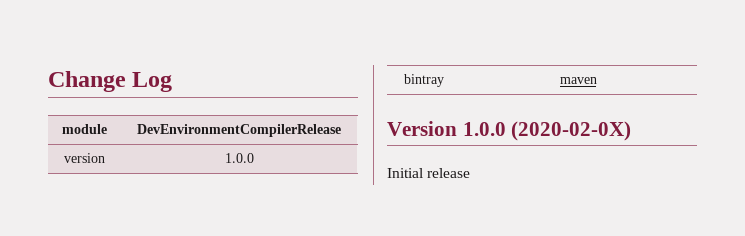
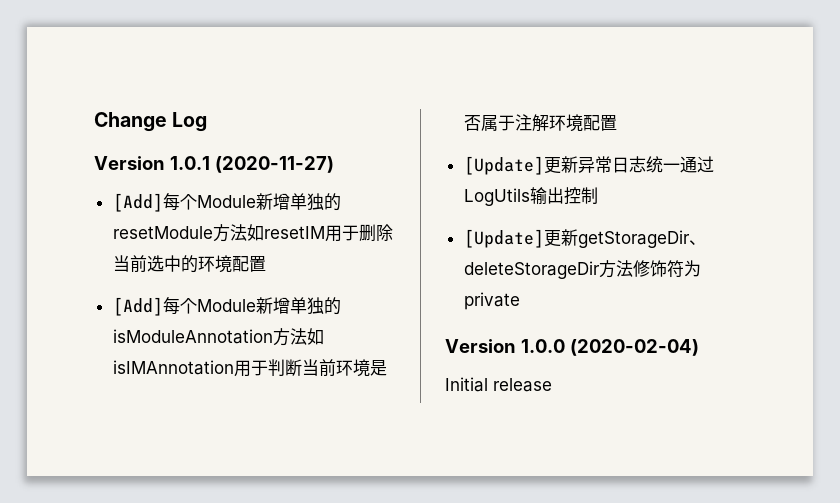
- module | DevEnvironmentCompilerRelease
- version | 1.0.0
- bintray | maven
+ Version 1.0.1 (2020-11-27)
+ [Add]每个Module新增单独的resetModule方法如resetIM用于删除当前选中的环境配置
+ [Add]每个Module新增单独的isModuleAnnotation方法如isIMAnnotation用于判断当前环境是否属于注解环境配置
+ [Update]更新异常日志统一通过LogUtils输出控制
+ [Update]更新getStorageDir、deleteStorageDir方法修饰符为private
- Version 1.0.0 (2020-02-0X)
+ Version 1.0.0 (2020-02-04)

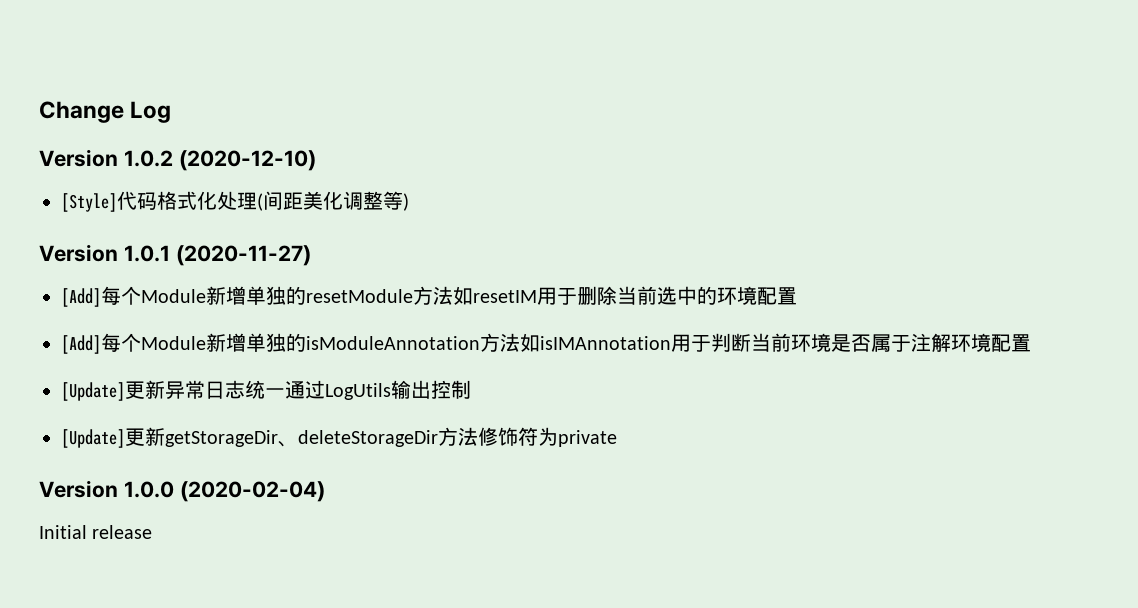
+ Version 1.0.2 (2020-12-10)
+ [Style]代码格式化处理(间距美化调整等)

